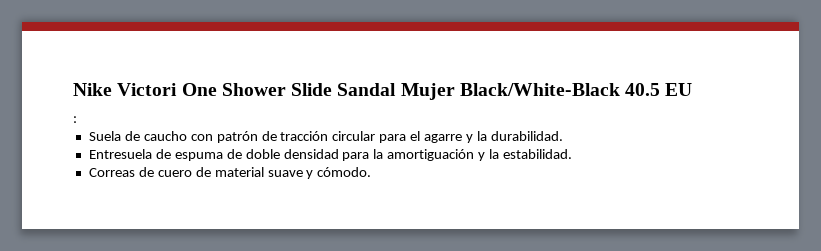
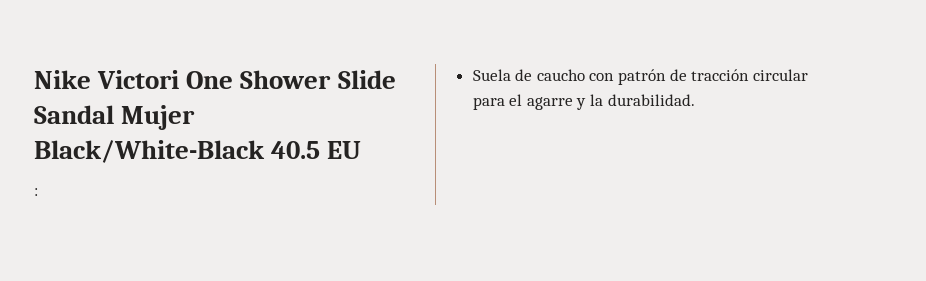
- Entresuela de espuma de doble densidad para la amortiguación y la estabilidad.
- Correas de cuero de material suave y cómodo.

